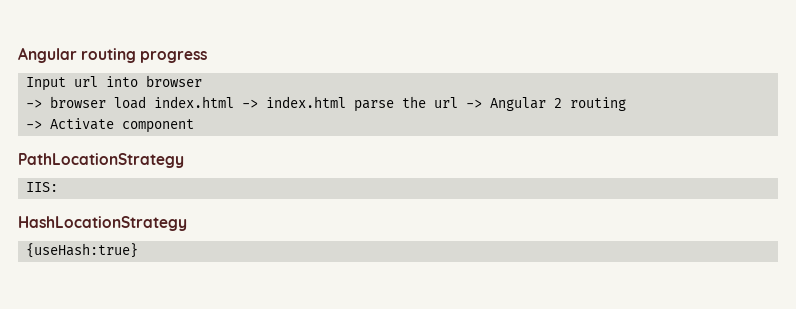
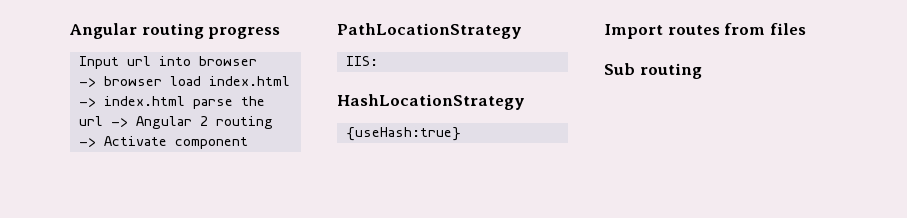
+ Import routes from files
+ Sub routing

